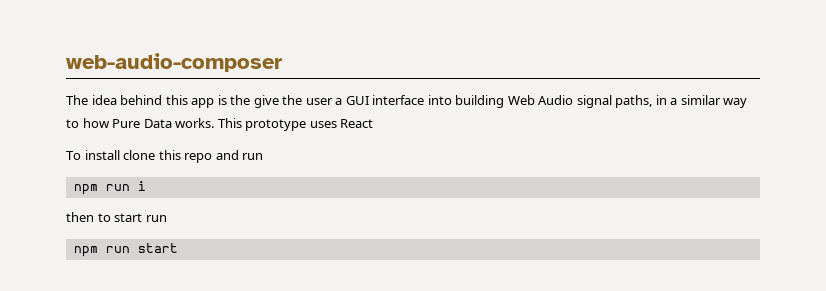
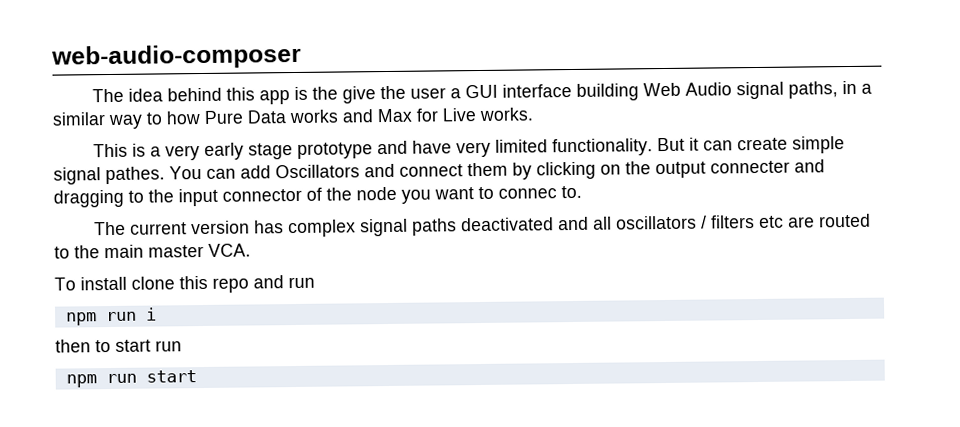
- The idea behind this app is the give the user a GUI interface into building Web Audio signal paths, in a similar way to how Pure Data works. This prototype uses React
+ The idea behind this app is the give the user a GUI interface building Web Audio signal paths, in a similar way to how Pure Data works and Max for Live works.
+ This is a very early stage prototype and have very limited functionality. But it can create simple signal pathes. You can add Oscillators and connect them by clicking on the output connecter and dragging to the input connector of the node you want to connec to.
+ The current version has complex signal paths deactivated and all oscillators / filters etc are routed to the main master VCA.

